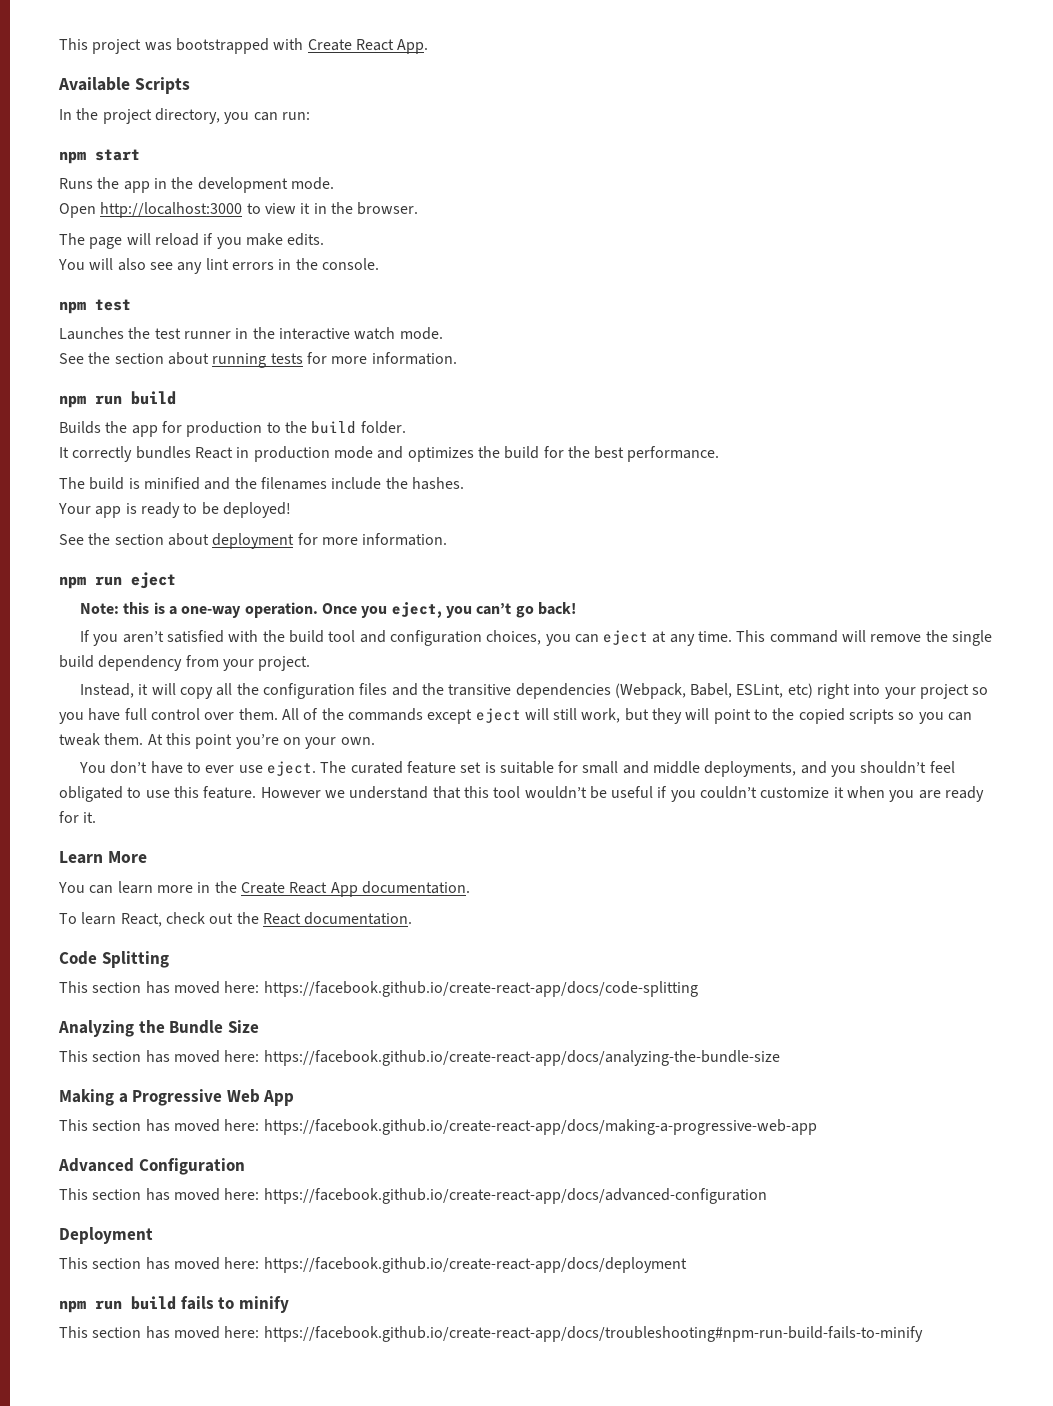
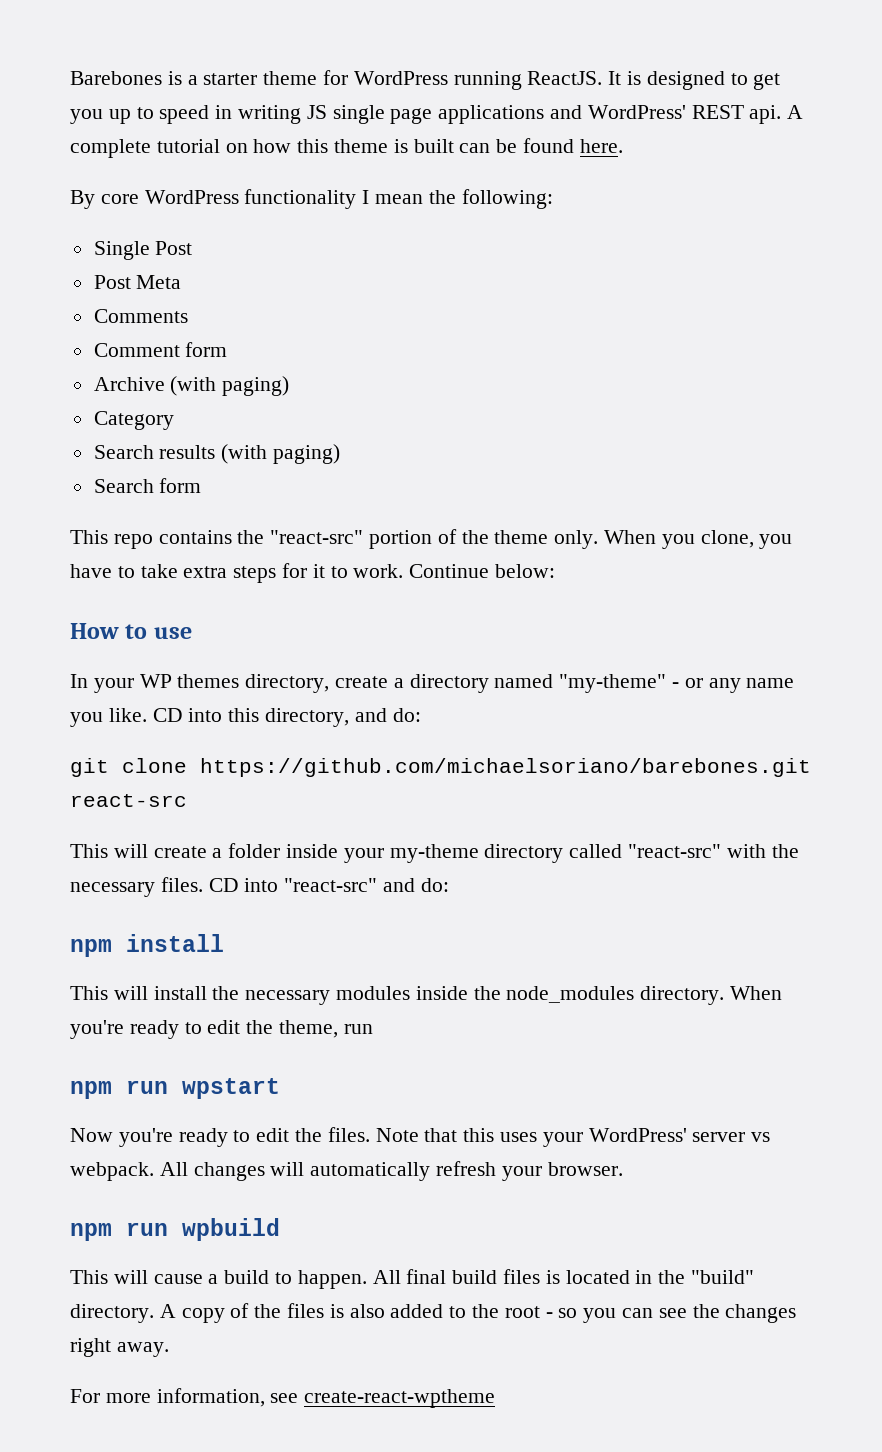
- This project was bootstrapped with Create React App.
- Available Scripts
- In the project directory, you can run:
- npm start
- Runs the app in the development mode.
- Open http://localhost:3000 to view it in the browser.
- The page will reload if you make edits.
- You will also see any lint errors in the console.
- npm test
- Launches the test runner in the interactive watch mode.
- See the section about running tests for more information.
- npm run build
- Builds the app for production to the build folder.
- It correctly bundles React in production mode and optimizes the build for the best performance.
- The build is minified and the filenames include the hashes.
- Your app is ready to be deployed!
- See the section about deployment for more information.
- npm run eject
- Note: this is a one-way operation. Once you eject, you can’t go back!
- If you aren’t satisfied with the build tool and configuration choices, you can eject at any time. This command will remove the single build dependency from your project.
- Instead, it will copy all the configuration files and the transitive dependencies (Webpack, Babel, ESLint, etc) right into your project so you have full control over them. All of the commands except eject will still work, but they will point to the copied scripts so you can tweak them. At this point you’re on your own.
- You don’t have to ever use eject. The curated feature set is suitable for small and middle deployments, and you shouldn’t feel obligated to use this feature. However we understand that this tool wouldn’t be useful if you couldn’t customize it when you are ready for it.
- Learn More
- You can learn more in the Create React App documentation.
- To learn React, check out the React documentation.
- Code Splitting
- This section has moved here: https://facebook.github.io/create-react-app/docs/code-splitting
- Analyzing the Bundle Size
- This section has moved here: https://facebook.github.io/create-react-app/docs/analyzing-the-bundle-size
- Making a Progressive Web App
- This section has moved here: https://facebook.github.io/create-react-app/docs/making-a-progressive-web-app
- Advanced Configuration
- This section has moved here: https://facebook.github.io/create-react-app/docs/advanced-configuration
- Deployment
- This section has moved here: https://facebook.github.io/create-react-app/docs/deployment
- npm run build fails to minify
- This section has moved here: https://facebook.github.io/create-react-app/docs/troubleshooting#npm-run-build-fails-to-minify
+ Barebones is a starter theme for WordPress running ReactJS. It is designed to get you up to speed in writing JS single page applications and WordPress' REST api. A complete tutorial on how this theme is built can be found here.
+ By core WordPress functionality I mean the following:
+ Single Post
+ Post Meta
+ Comments
+ Comment form
+ Archive (with paging)
+ Category
+ Search results (with paging)
+ Search form
+ This repo contains the "react-src" portion of the theme only. When you clone, you have to take extra steps for it to work. Continue below:
+ How to use
+ In your WP themes directory, create a directory named "my-theme" - or any name you like. CD into this directory, and do:
+ git clone https://github.com/michaelsoriano/barebones.git react-src
+ This will create a folder inside your my-theme directory called "react-src" with the necessary files. CD into "react-src" and do:
+ npm install
+ This will install the necessary modules inside the node_modules directory. When you're ready to edit the theme, run
+ npm run wpstart
+ Now you're ready to edit the files. Note that this uses your WordPress' server vs webpack. All changes will automatically refresh your browser.
+ npm run wpbuild
+ This will cause a build to happen. All final build files is located in the "build" directory. A copy of the files is also added to the root - so you can see the changes right away.
+ For more information, see create-react-wptheme

